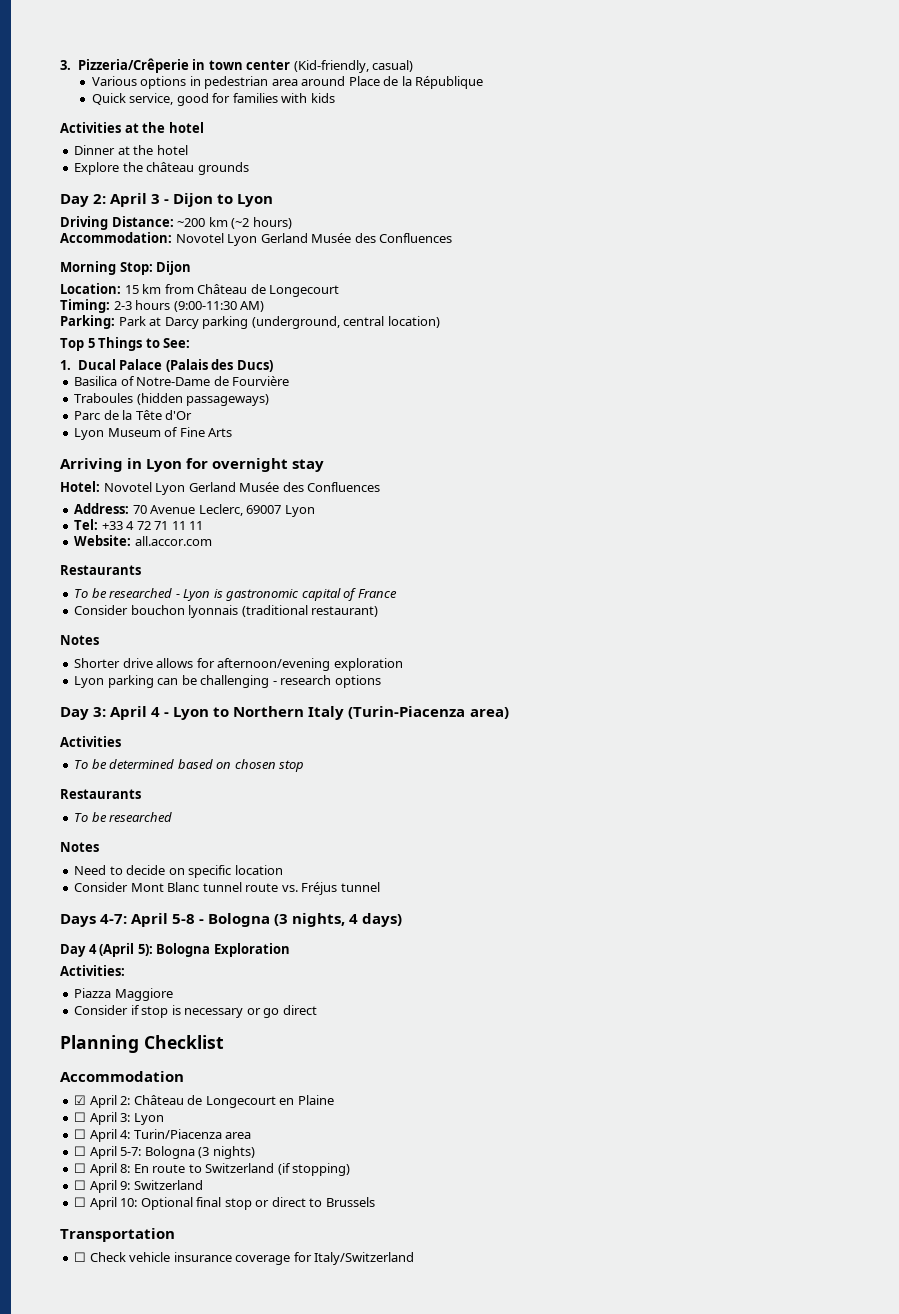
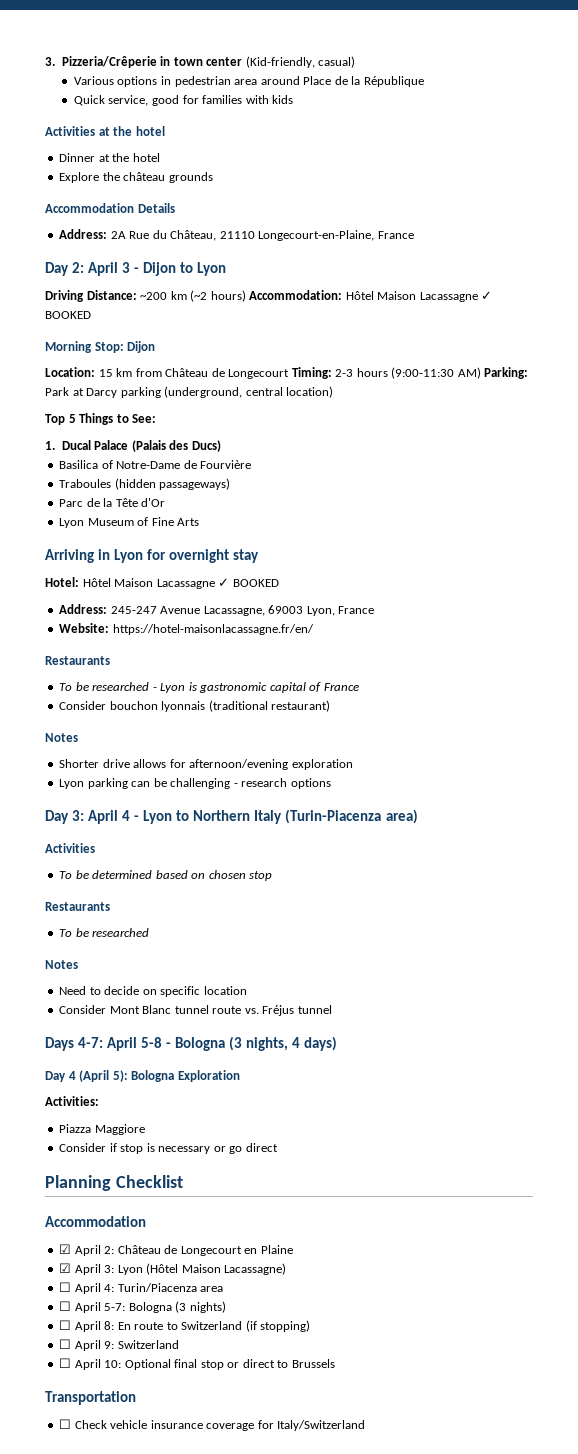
+ Accommodation Details
+ Address: 2A Rue du Château, 21110 Longecourt-en-Plaine, France
- Driving Distance: ~200 km (~2 hours)
- Accommodation: Novotel Lyon Gerland Musée des Confluences
+ Driving Distance: ~200 km (~2 hours) Accommodation: Hôtel Maison Lacassagne ✓ BOOKED
- Location: 15 km from Château de Longecourt
- Timing: 2-3 hours (9:00-11:30 AM)
- Parking: Park at Darcy parking (underground, central location)
+ Location: 15 km from Château de Longecourt Timing: 2-3 hours (9:00-11:30 AM) Parking: Park at Darcy parking (underground, central location)
- Hotel: Novotel Lyon Gerland Musée des Confluences
- Address: 70 Avenue Leclerc, 69007 Lyon
- Tel: +33 4 72 71 11 11
+ Hotel: Hôtel Maison Lacassagne ✓ BOOKED
+ Address: 245-247 Avenue Lacassagne, 69003 Lyon, France
- Website: all.accor.com
+ Website: https://hotel-maisonlacassagne.fr/en/
- ☐ April 3: Lyon
+ ☑ April 3: Lyon (Hôtel Maison Lacassagne)

